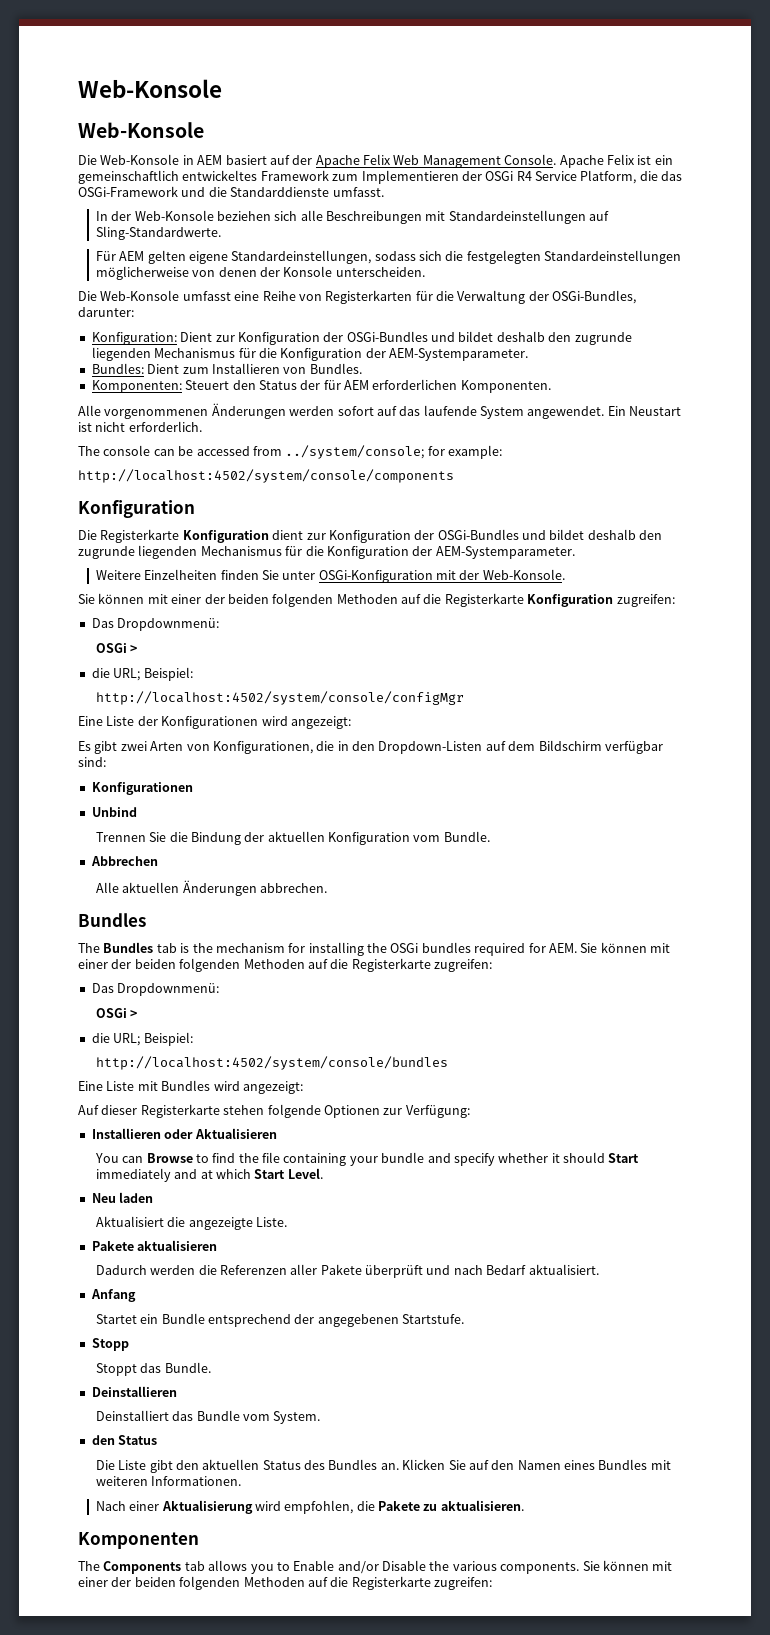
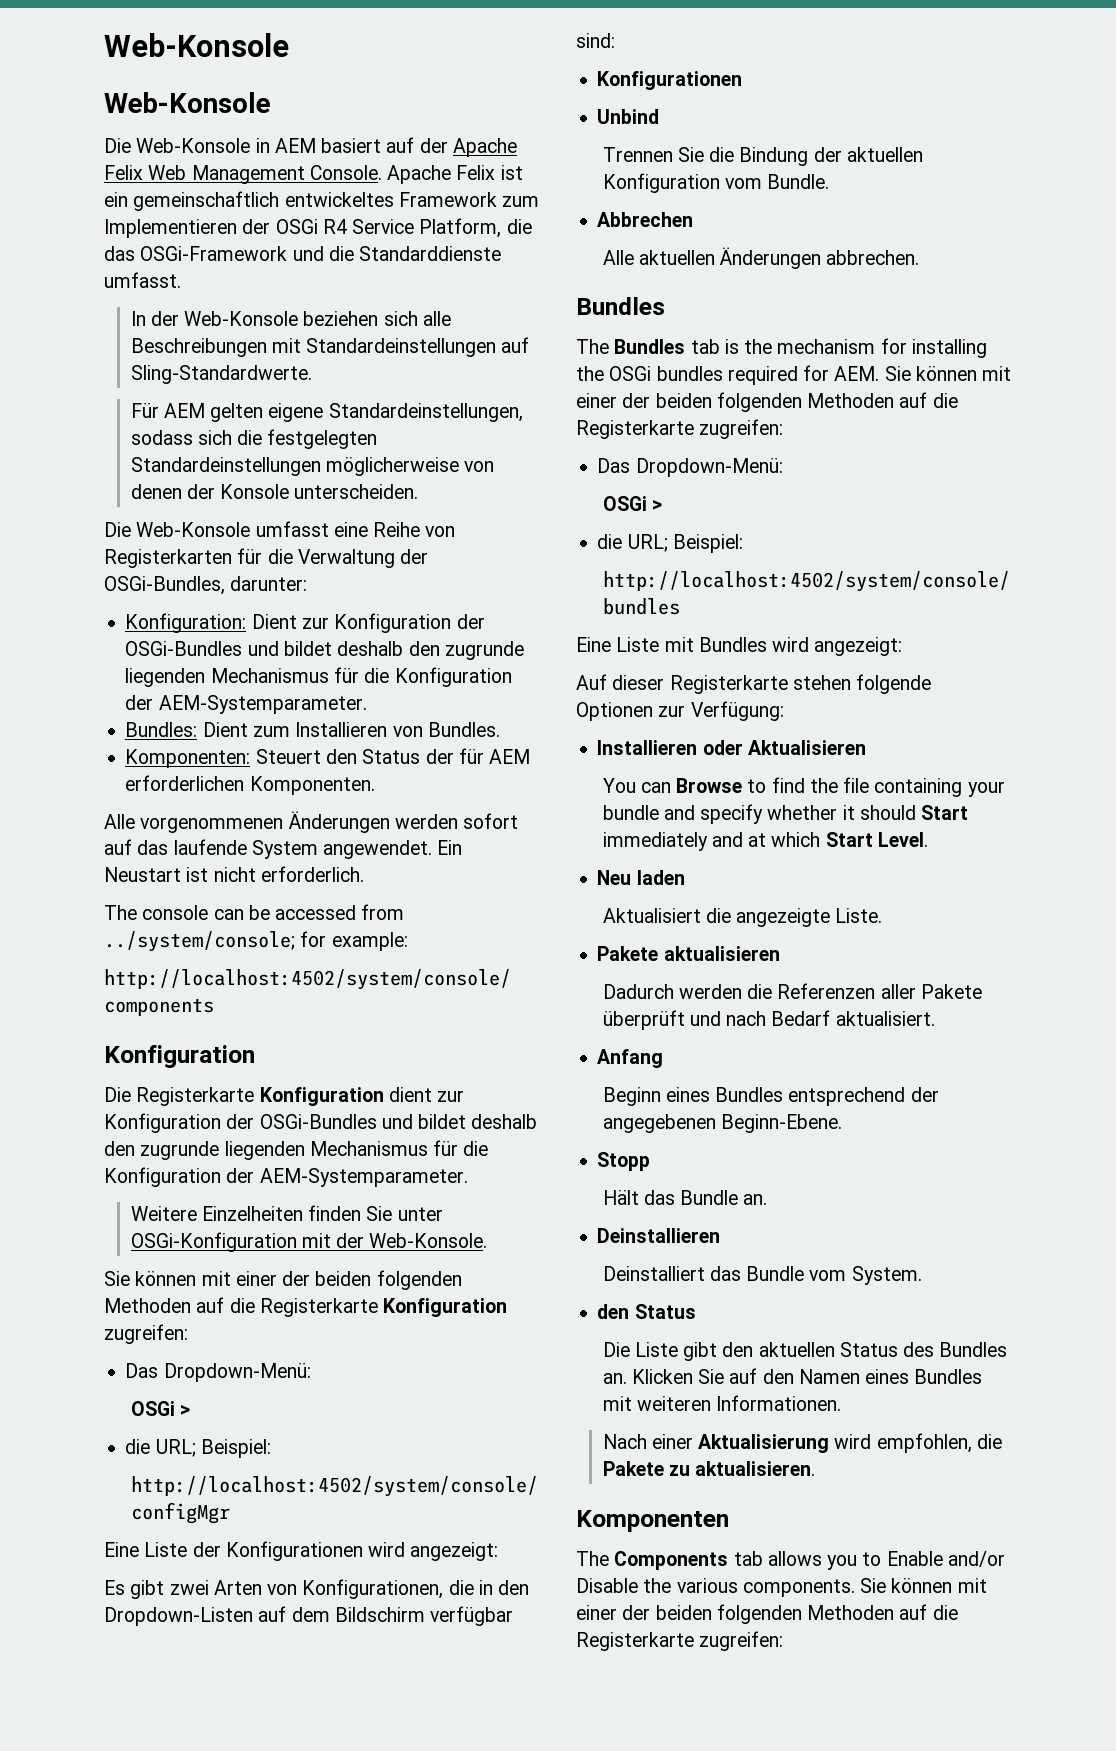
  Sie können mit einer der beiden folgenden Methoden auf die Registerkarte Konfiguration zugreifen:
- Das Dropdownmenü:
+ Das Dropdown-Menü:
  The Bundles tab is the mechanism for installing the OSGi bundles required for AEM. Sie können mit einer der beiden folgenden Methoden auf die Registerkarte zugreifen:
- Das Dropdownmenü:
+ Das Dropdown-Menü:
- Startet ein Bundle entsprechend der angegebenen Startstufe.
+ Beginn eines Bundles entsprechend der angegebenen Beginn-Ebene.
- Stoppt das Bundle.
+ Hält das Bundle an.

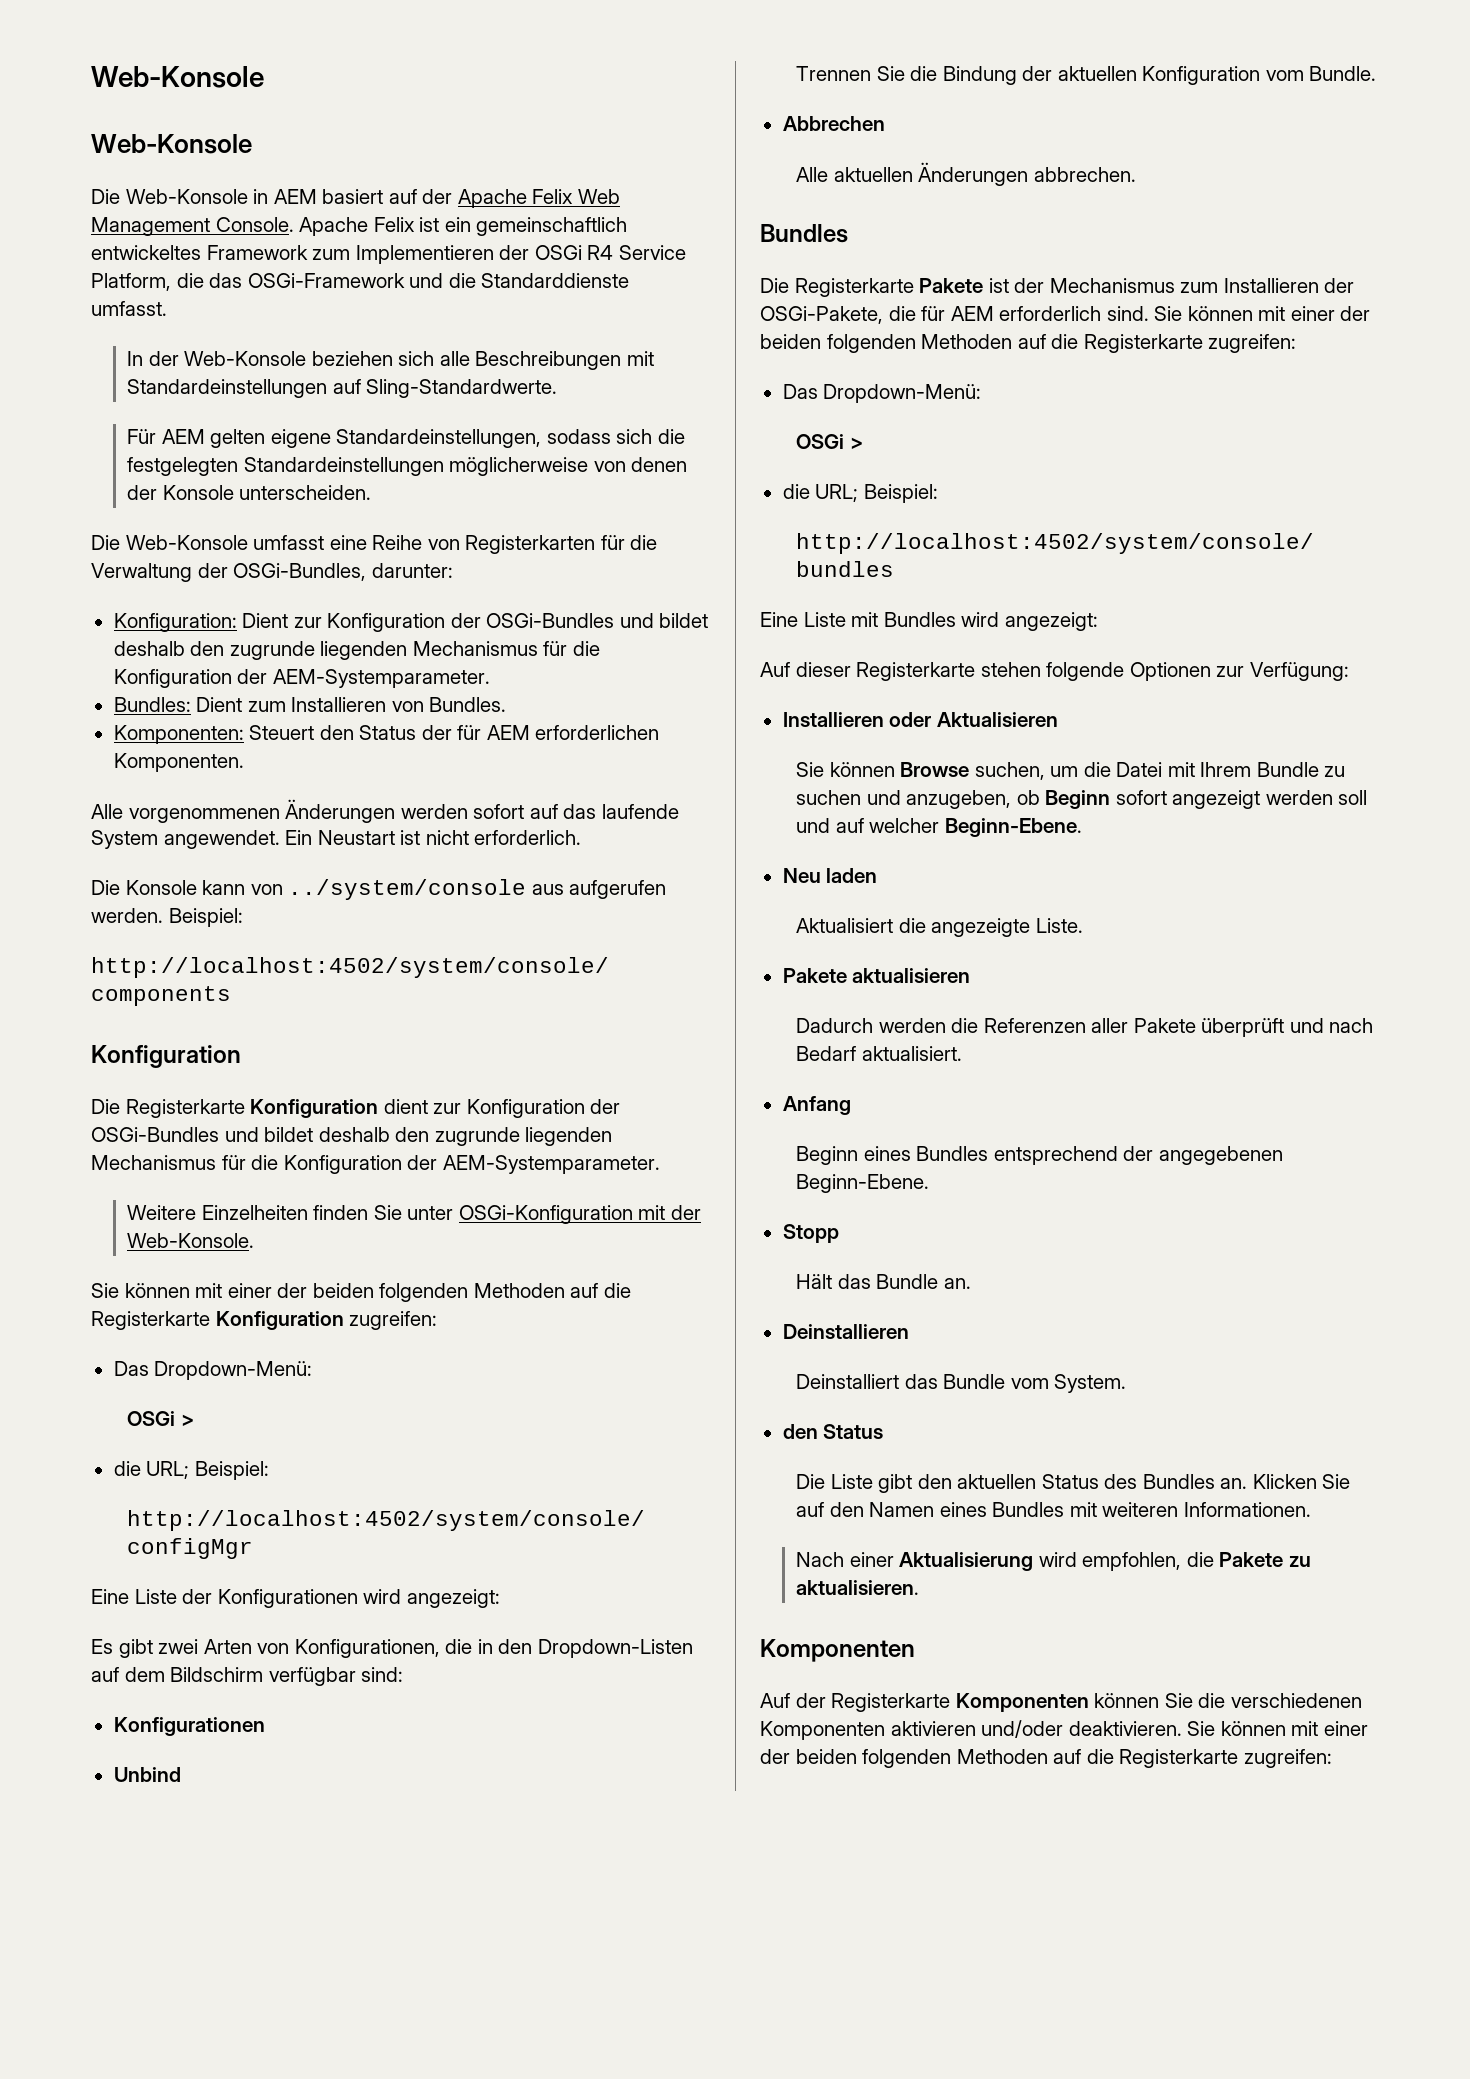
- The console can be accessed from ../system/console; for example:
+ Die Konsole kann von ../system/console aus aufgerufen werden. Beispiel:
- The Bundles tab is the mechanism for installing the OSGi bundles required for AEM. Sie können mit einer der beiden folgenden Methoden auf die Registerkarte zugreifen:
+ Die Registerkarte Pakete ist der Mechanismus zum Installieren der OSGi-Pakete, die für AEM erforderlich sind. Sie können mit einer der beiden folgenden Methoden auf die Registerkarte zugreifen:
- You can Browse to find the file containing your bundle and specify whether it should Start immediately and at which Start Level.
+ Sie können Browse suchen, um die Datei mit Ihrem Bundle zu suchen und anzugeben, ob Beginn sofort angezeigt werden soll und auf welcher Beginn-Ebene.
- The Components tab allows you to Enable and/or Disable the various components.
+ Auf der Registerkarte Komponenten können Sie die verschiedenen Komponenten aktivieren und/oder deaktivieren.

